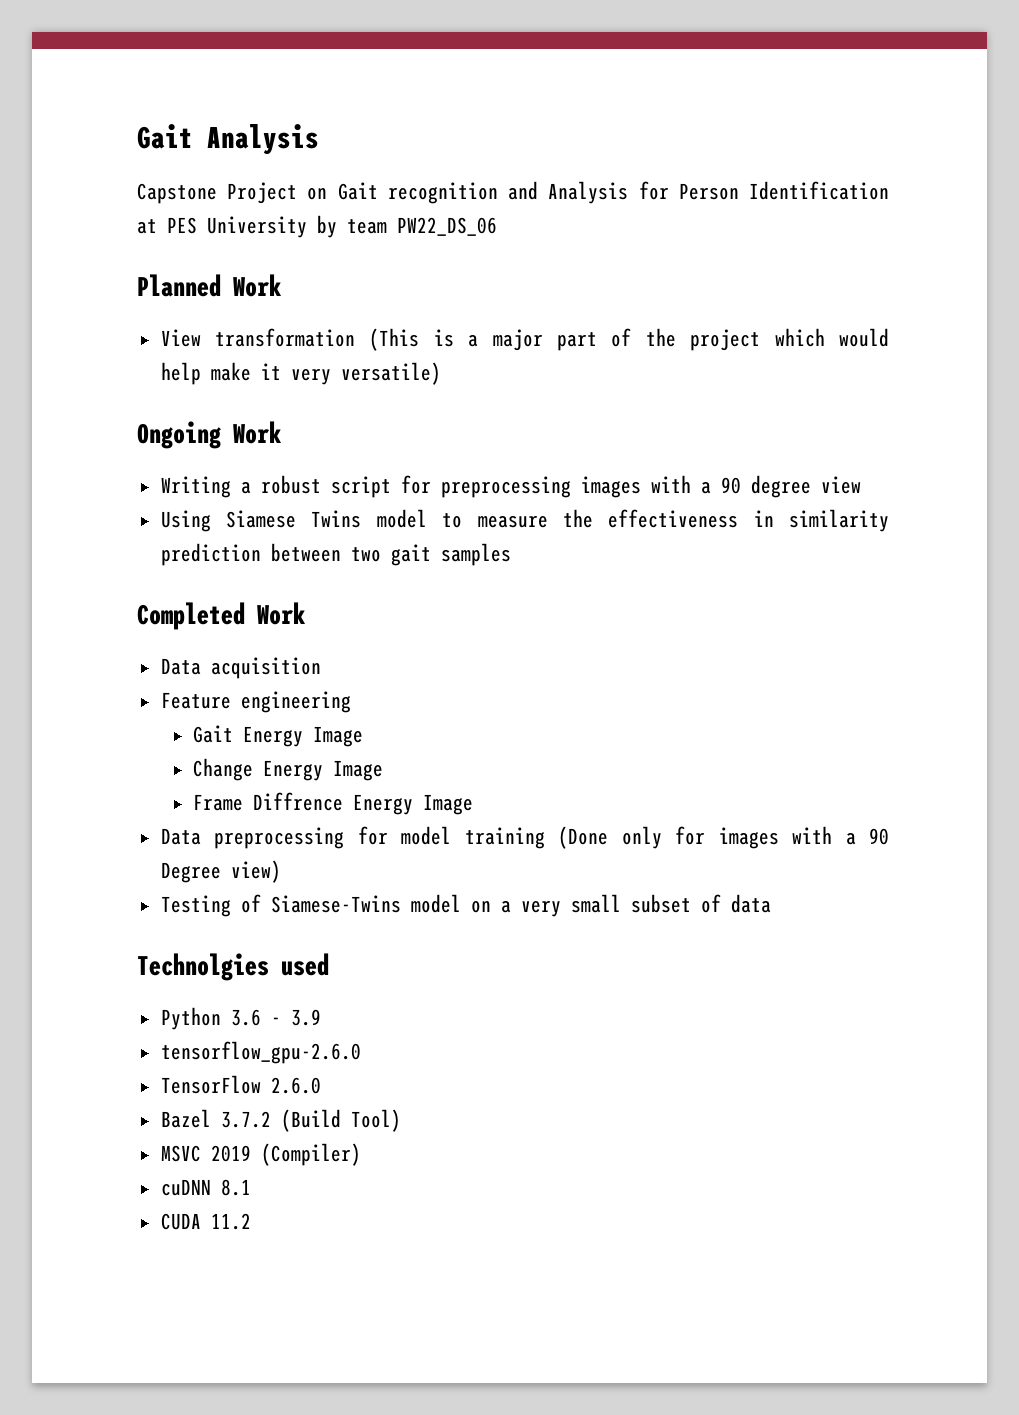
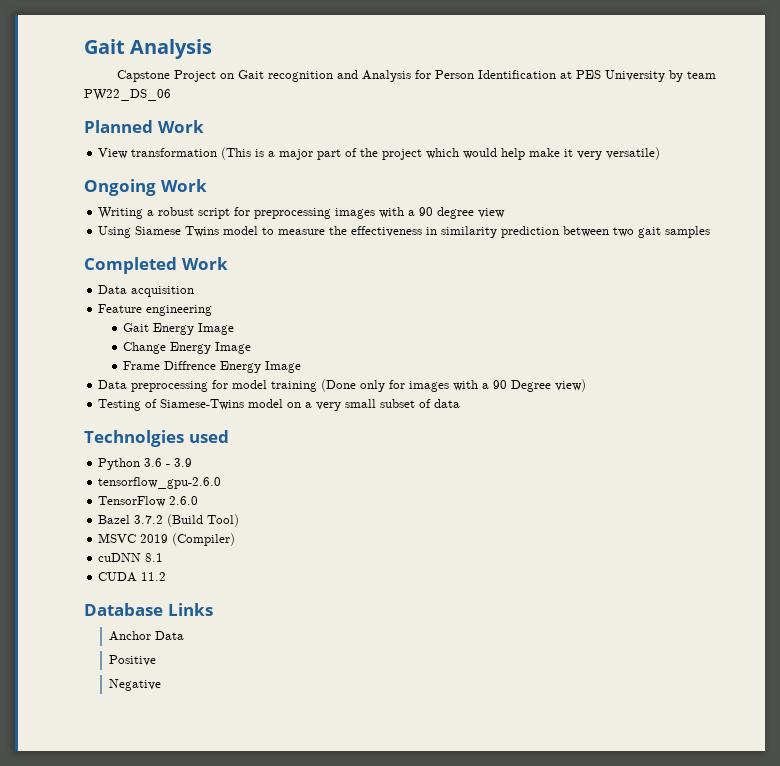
+ Database Links
+ Anchor Data
+ Positive
+ Negative

